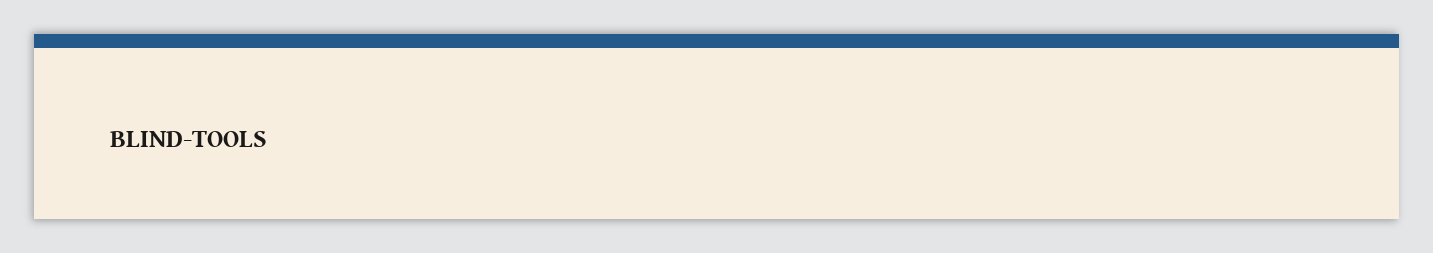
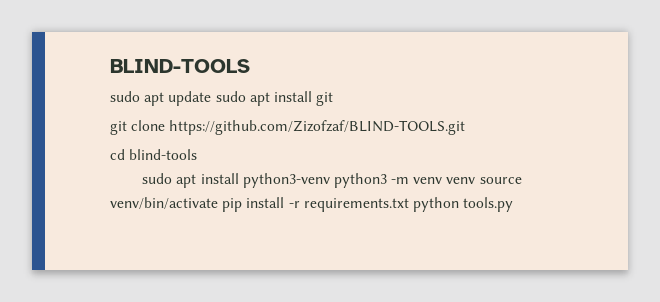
+ sudo apt update sudo apt install git
+ git clone https://github.com/Zizofzaf/BLIND-TOOLS.git
+ cd blind-tools
+ sudo apt install python3-venv python3 -m venv venv source venv/bin/activate pip install -r requirements.txt python tools.py

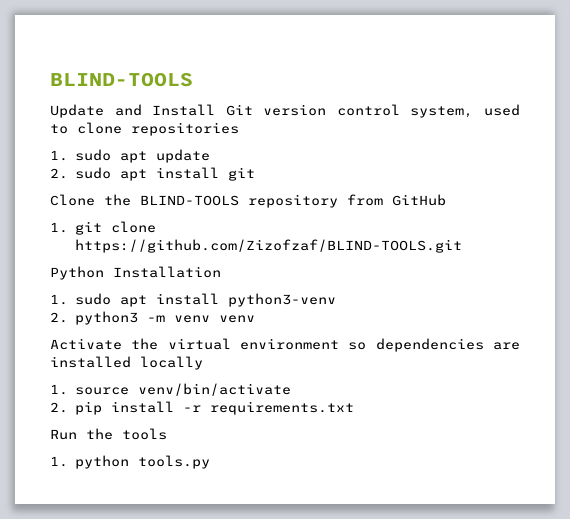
- sudo apt update sudo apt install git
+ Update and Install Git version control system, used to clone repositories
+ 1. sudo apt update
+ 2. sudo apt install git
- git clone https://github.com/Zizofzaf/BLIND-TOOLS.git
+ Clone the BLIND-TOOLS repository from GitHub
+ 1. git clone https://github.com/Zizofzaf/BLIND-TOOLS.git
- cd blind-tools
- sudo apt install python3-venv python3 -m venv venv source venv/bin/activate pip install -r requirements.txt python tools.py
+ Python Installation
+ 1. sudo apt install python3-venv
+ 2. python3 -m venv venv
+ Activate the virtual environment so dependencies are installed locally
+ 1. source venv/bin/activate
+ 2. pip install -r requirements.txt
+ Run the tools
+ 1. python tools.py

